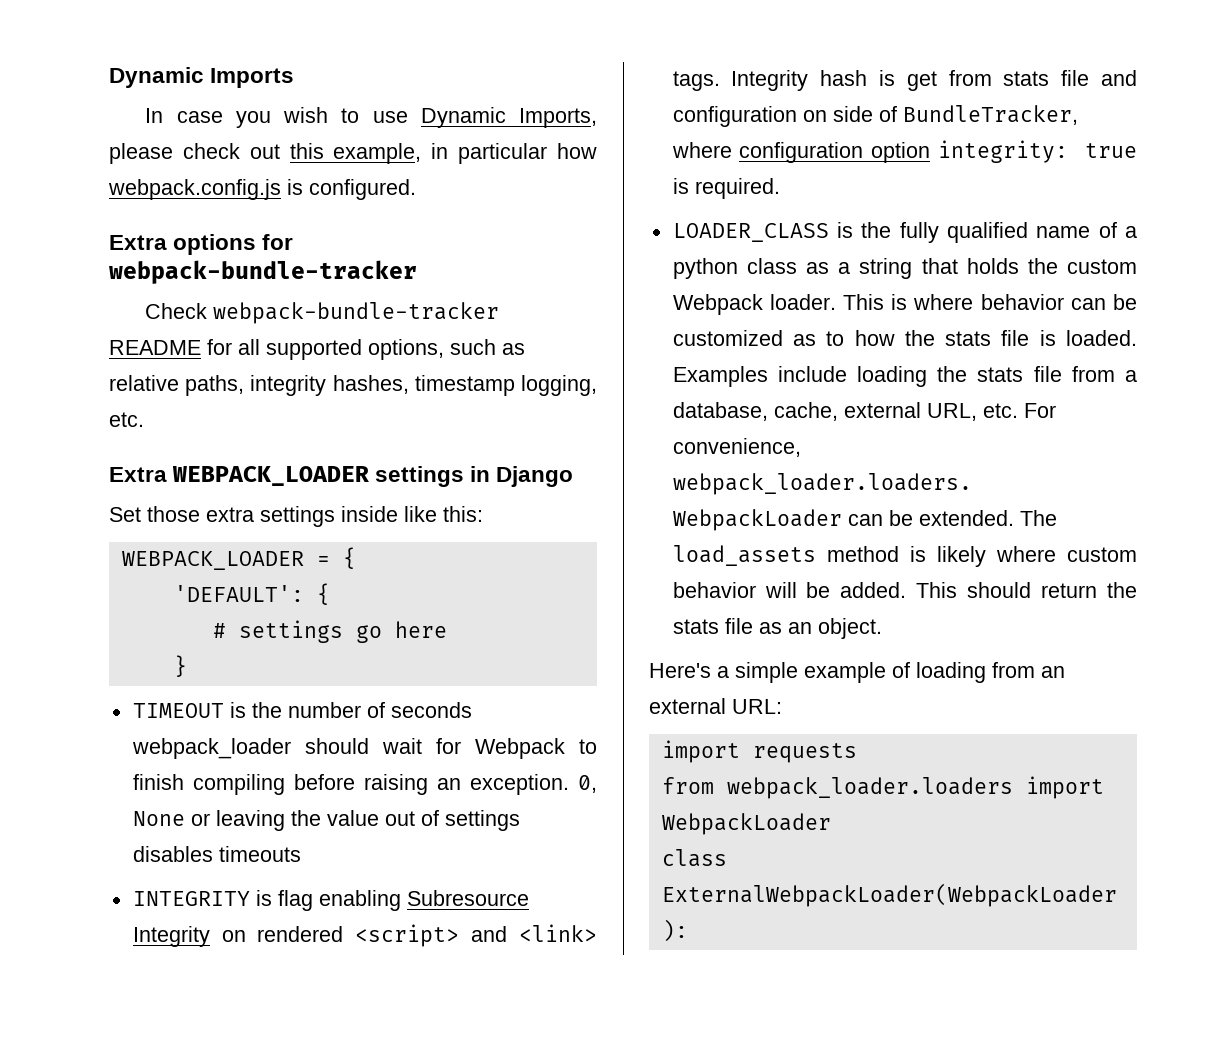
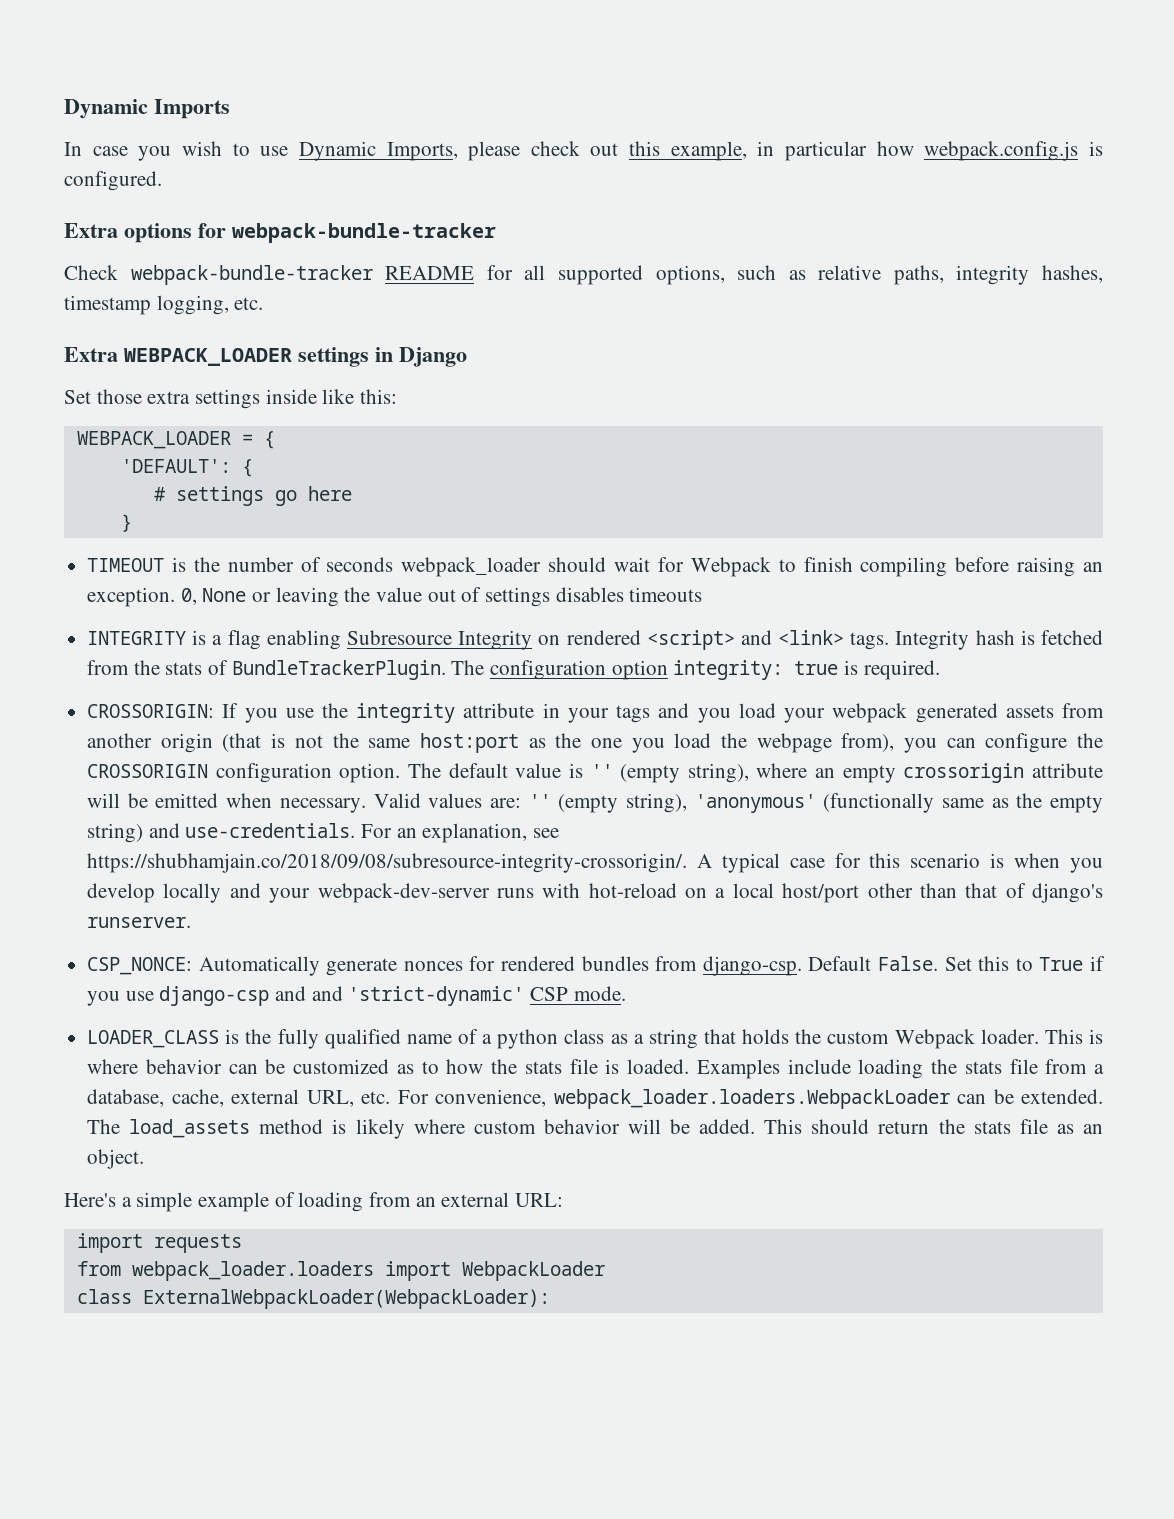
- INTEGRITY is flag enabling Subresource Integrity on rendered <script> and <link> tags.
+ INTEGRITY is a flag enabling Subresource Integrity on rendered <script> and <link> tags.
- Integrity hash is get from stats file and configuration on side of BundleTracker, where configuration option integrity: true is required.
+ Integrity hash is fetched from the stats of BundleTrackerPlugin. The configuration option integrity: true is required.
+ CROSSORIGIN: If you use the integrity attribute in your tags and you load your webpack generated assets from another origin (that is not the same host:port as the one you load the webpage from), you can configure the CROSSORIGIN configuration option. The default value is '' (empty string), where an empty crossorigin attribute will be emitted when necessary. Valid values are: '' (empty string), 'anonymous' (functionally same as the empty string) and use-credentials. For an explanation, see https://shubhamjain.co/2018/09/08/subresource-integrity-crossorigin/. A typical case for this scenario is when you develop locally and your webpack-dev-server runs with hot-reload on a local host/port other than that of django's runserver.
+ CSP_NONCE: Automatically generate nonces for rendered bundles from django-csp. Default False. Set this to True if you use django-csp and and 'strict-dynamic' CSP mode.

